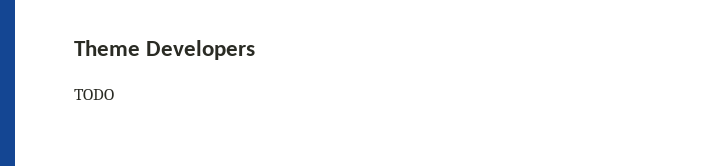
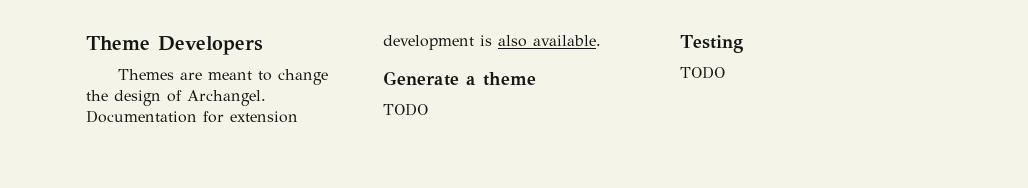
+ Themes are meant to change the design of Archangel. Documentation for extension development is also available.
+ Generate a theme
+ TODO
+ Testing

